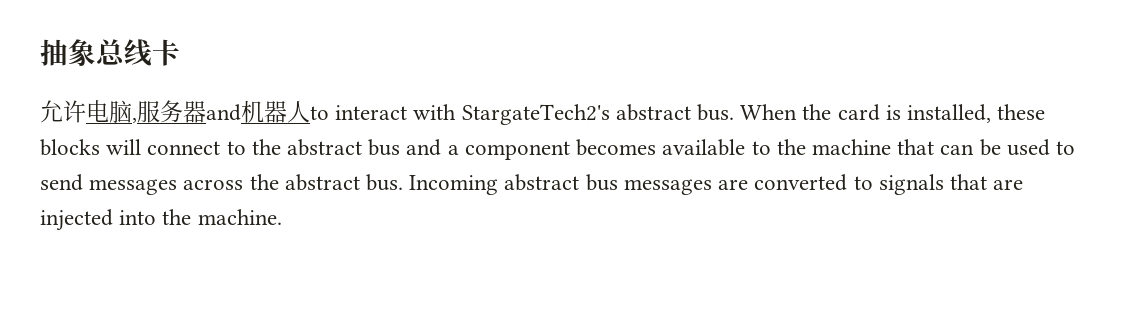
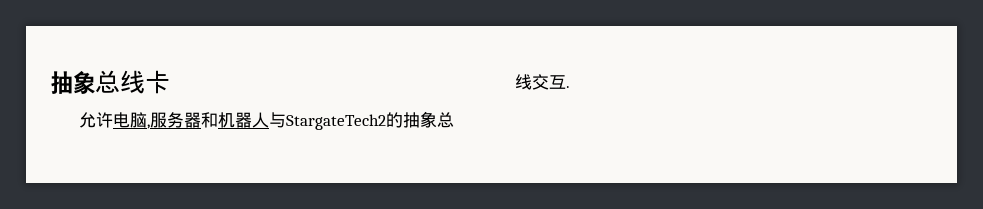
- 允许电脑,服务器and机器人to interact with StargateTech2's abstract bus. When the card is installed, these blocks will connect to the abstract bus and a component becomes available to the machine that can be used to send messages across the abstract bus. Incoming abstract bus messages are converted to signals that are injected into the machine.
+ 允许电脑,服务器和机器人与StargateTech2的抽象总线交互.

